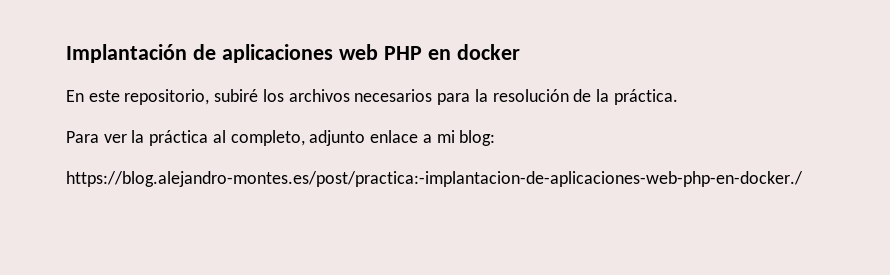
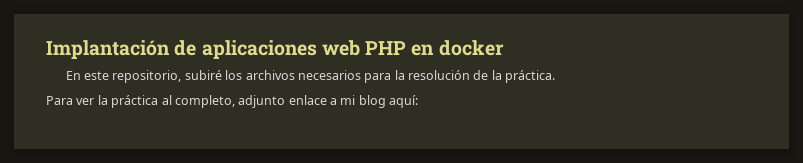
- Para ver la práctica al completo, adjunto enlace a mi blog:
- https://blog.alejandro-montes.es/post/practica:-implantacion-de-aplicaciones-web-php-en-docker./
+ Para ver la práctica al completo, adjunto enlace a mi blog aquí:

